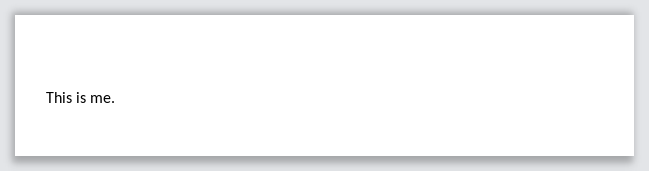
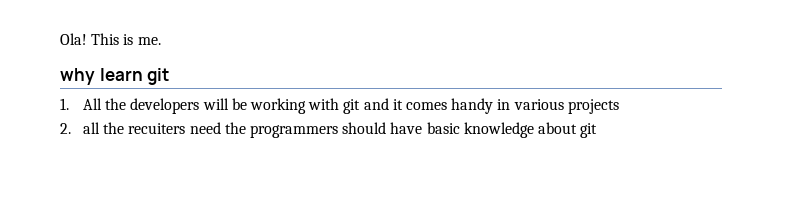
+ Ola!
+ why learn git
+ 1. All the developers will be working with git and it comes handy in various projects
+ 2. all the recuiters need the programmers should have basic knowledge about git

